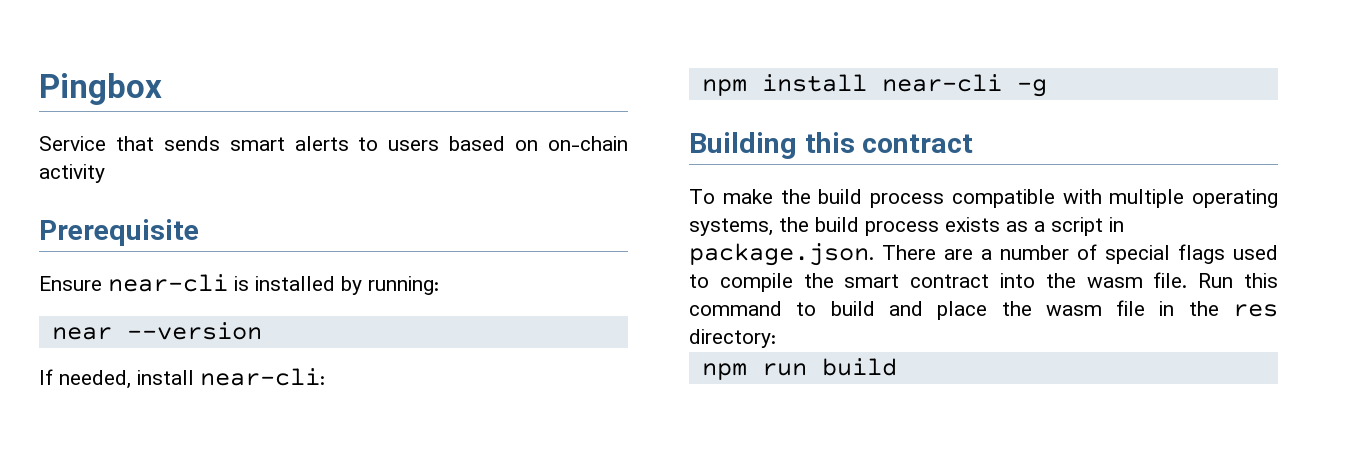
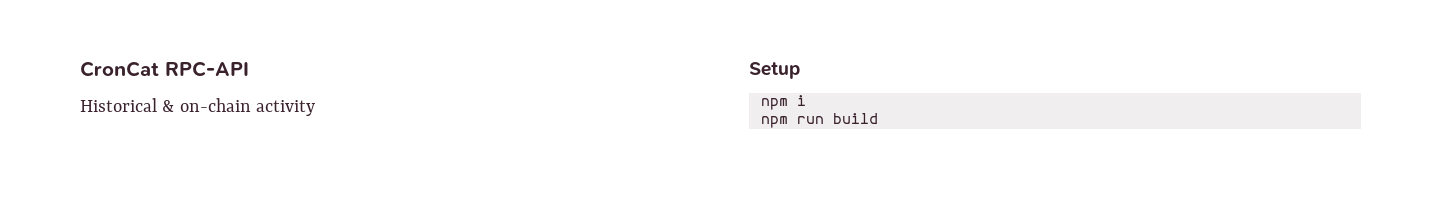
- Pingbox
- Service that sends smart alerts to users based on on-chain activity
- Prerequisite
- Ensure near-cli is installed by running:
- near --version
- If needed, install near-cli:
- npm install near-cli -g
- Building this contract
- To make the build process compatible with multiple operating systems, the build process exists as a script in package.json. There are a number of special flags used to compile the smart contract into the wasm file. Run this command to build and place the wasm file in the res directory:
+ CronCat RPC-API
+ Historical & on-chain activity
+ Setup
+ npm i

